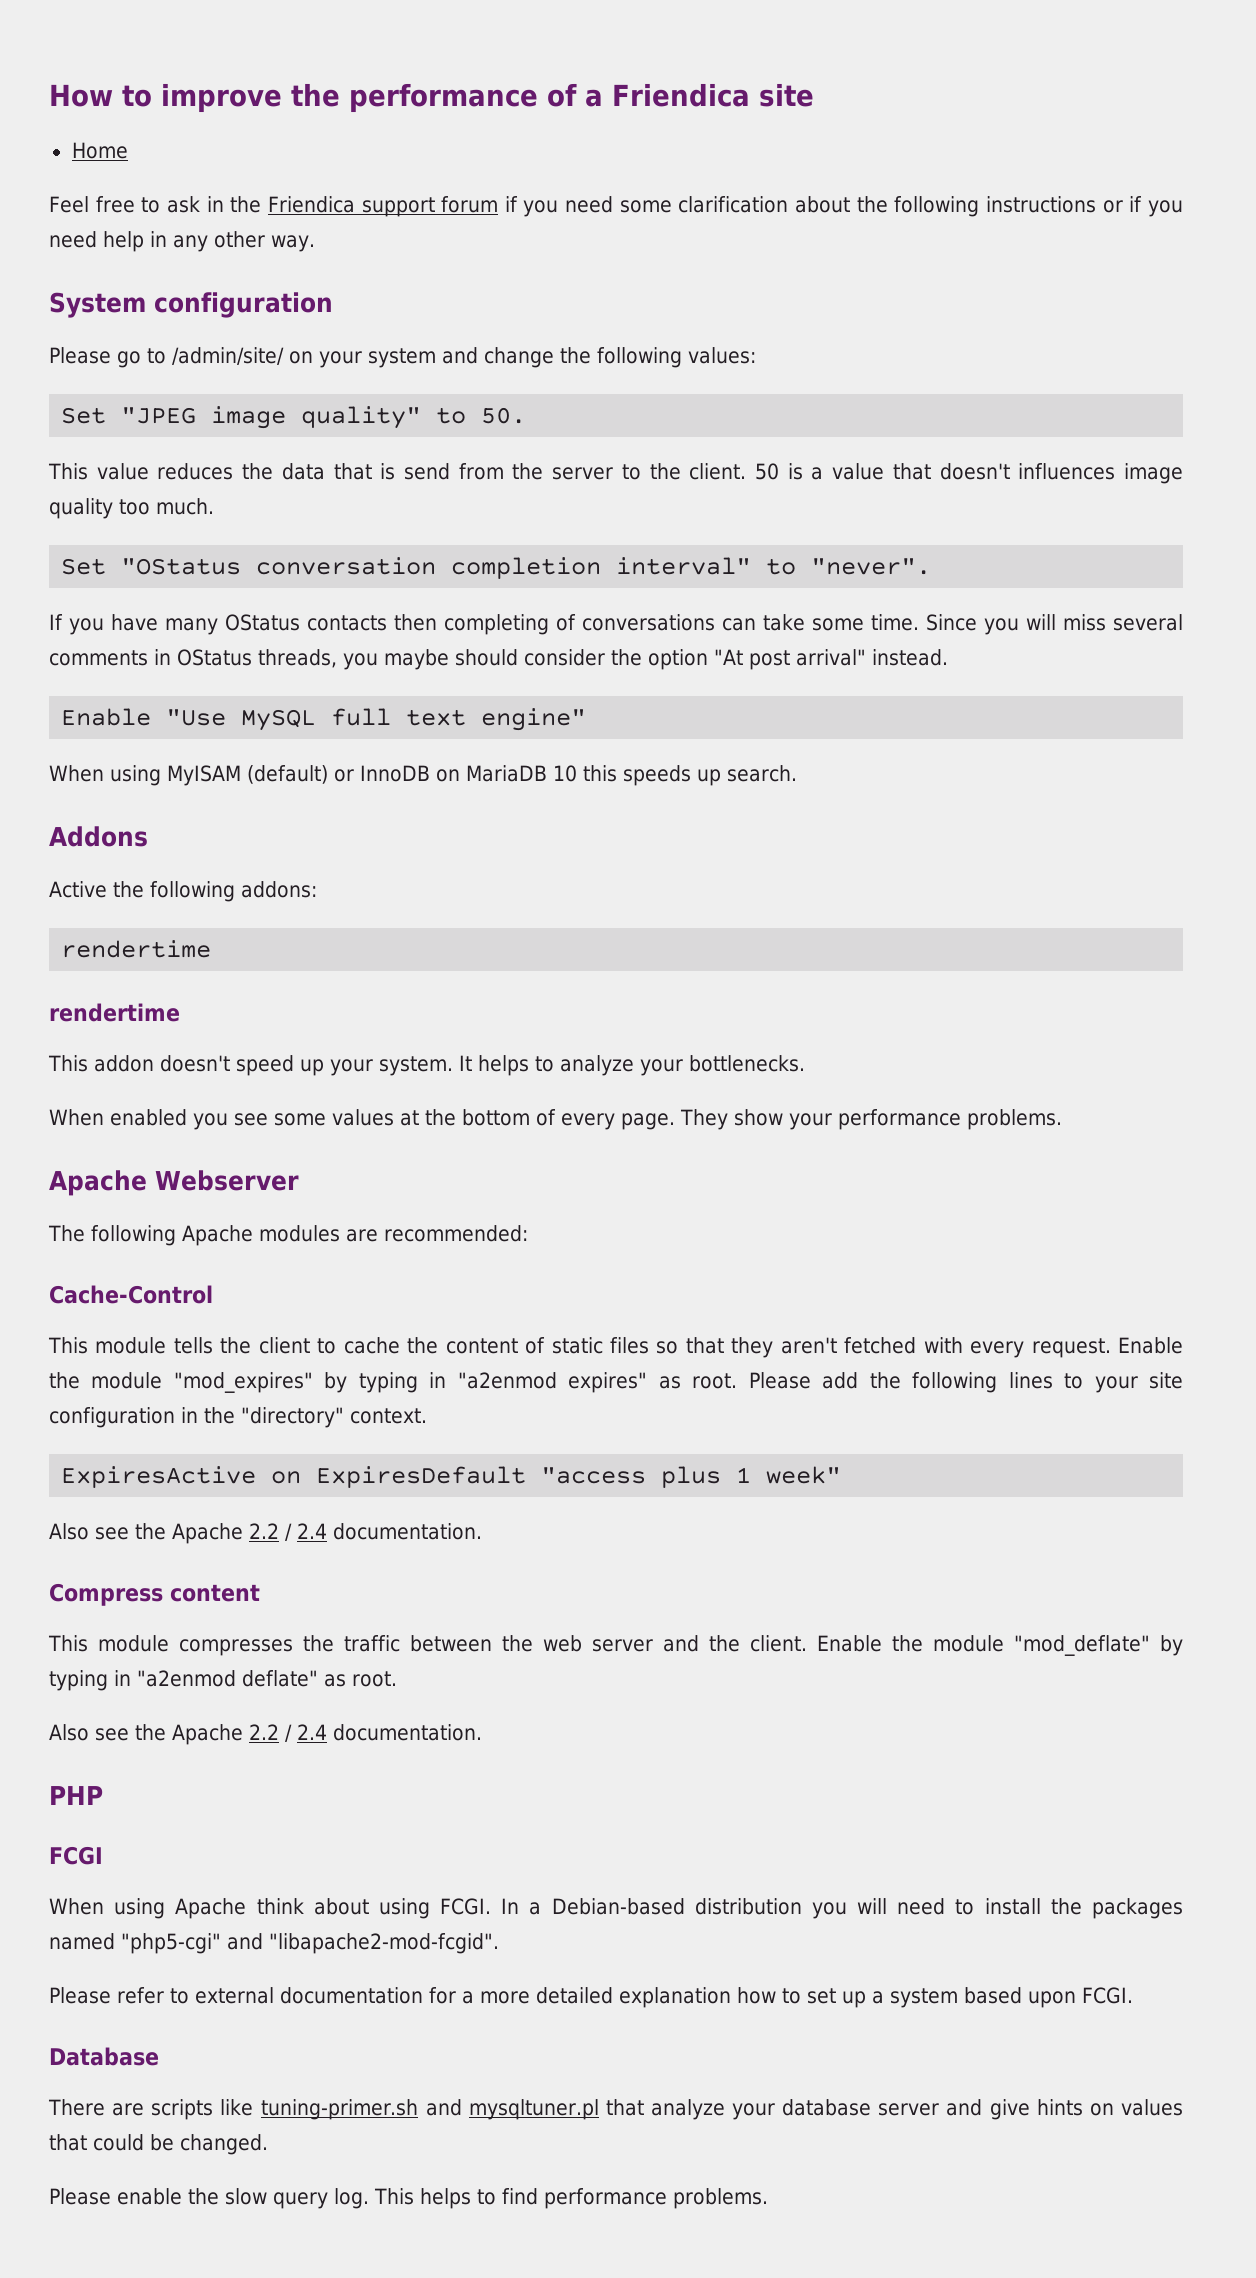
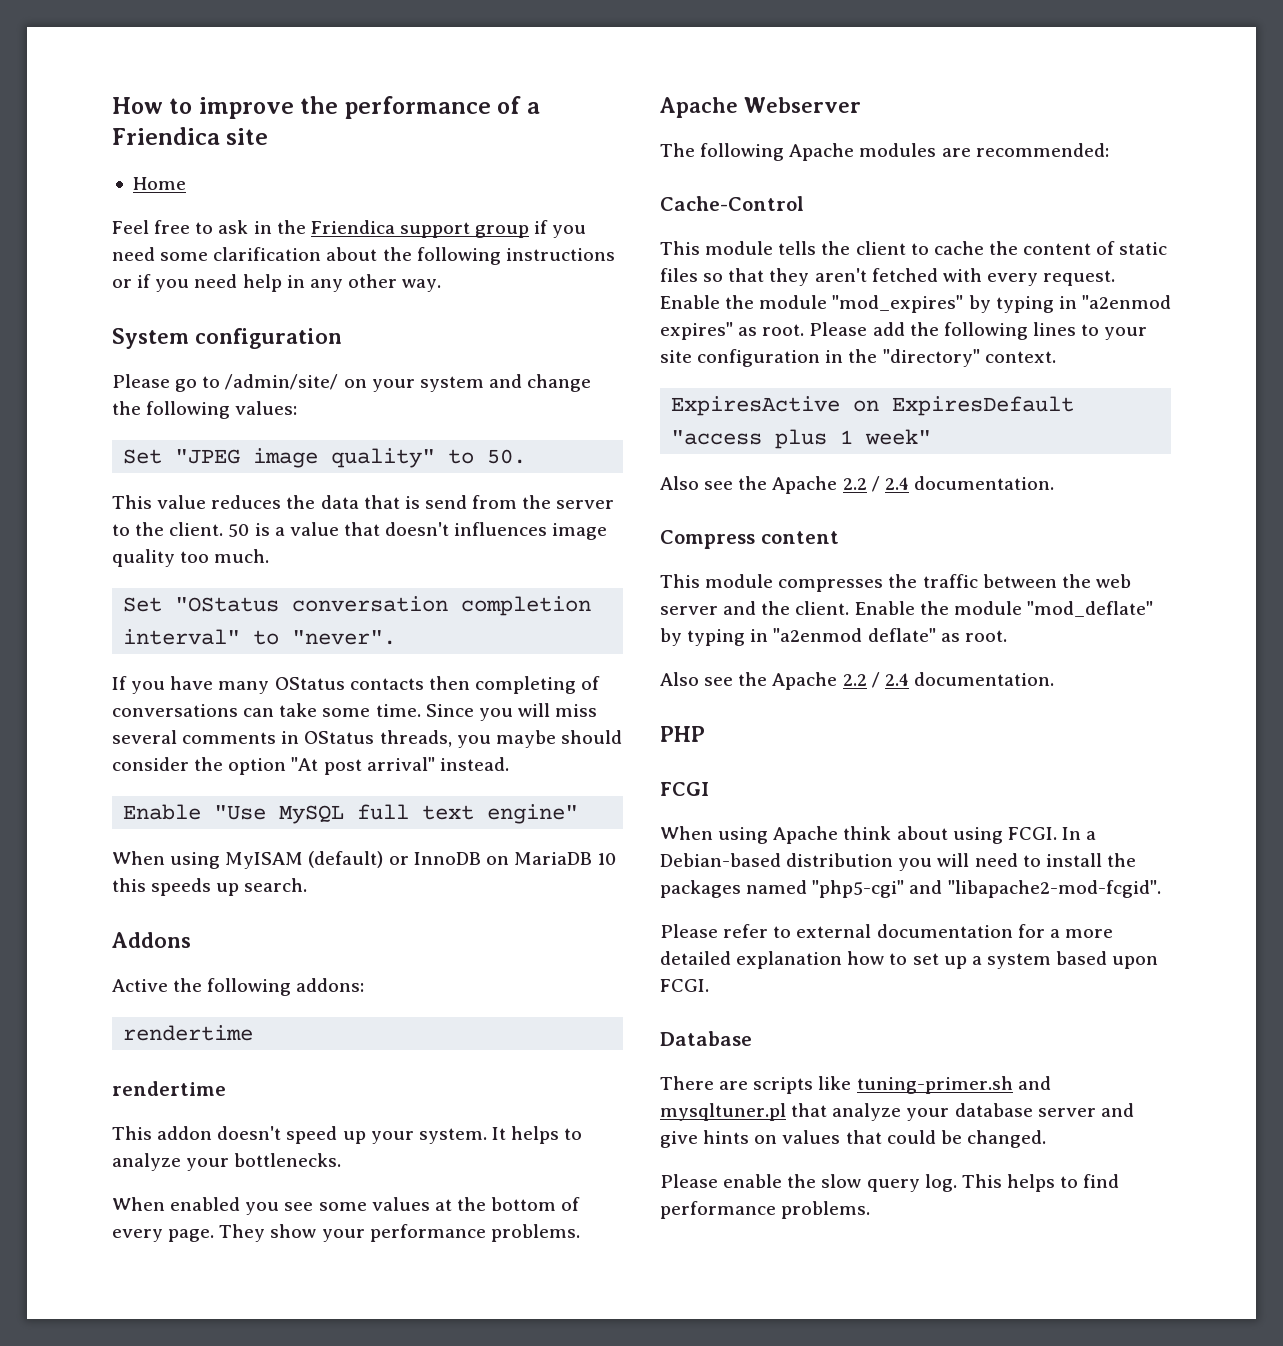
- Feel free to ask in the Friendica support forum if you need some clarification about the following instructions or if you need help in any other way.
+ Feel free to ask in the Friendica support group if you need some clarification about the following instructions or if you need help in any other way.

